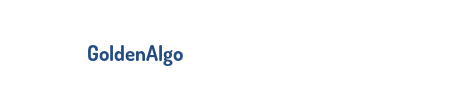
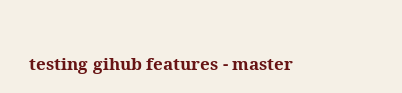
- GoldenAlgo
+ testing gihub features - master

